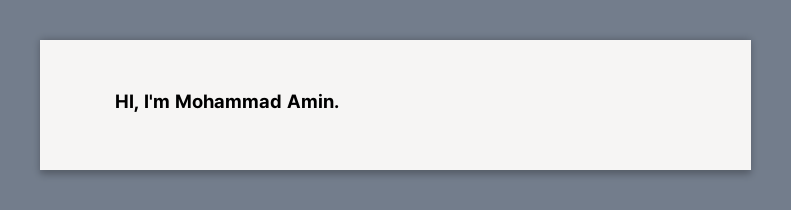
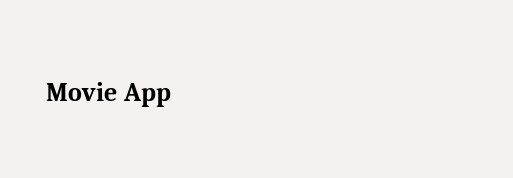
- HI, I'm Mohammad Amin.
+ Movie App

